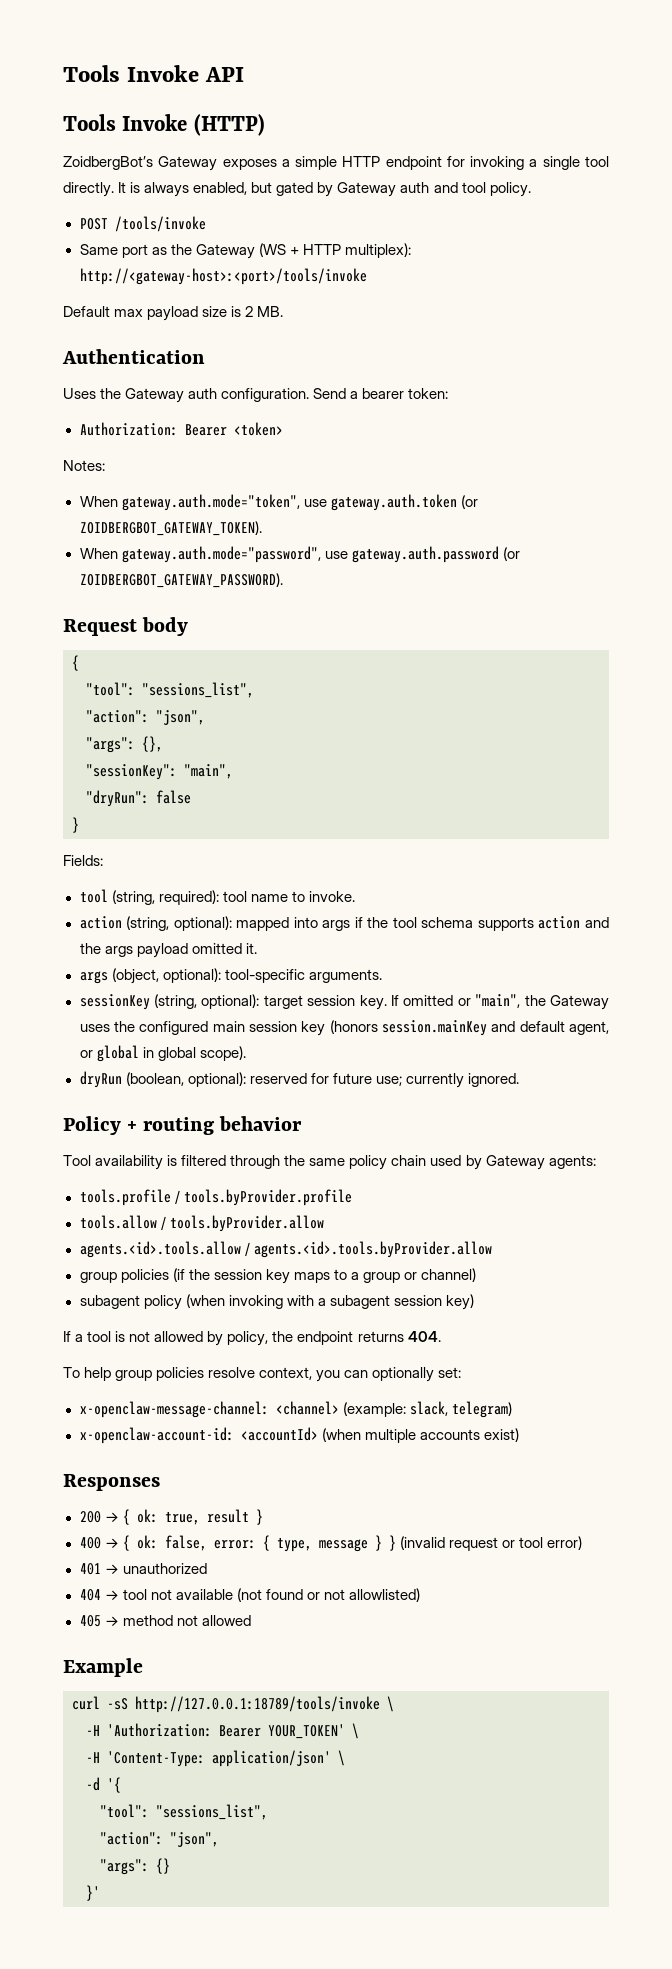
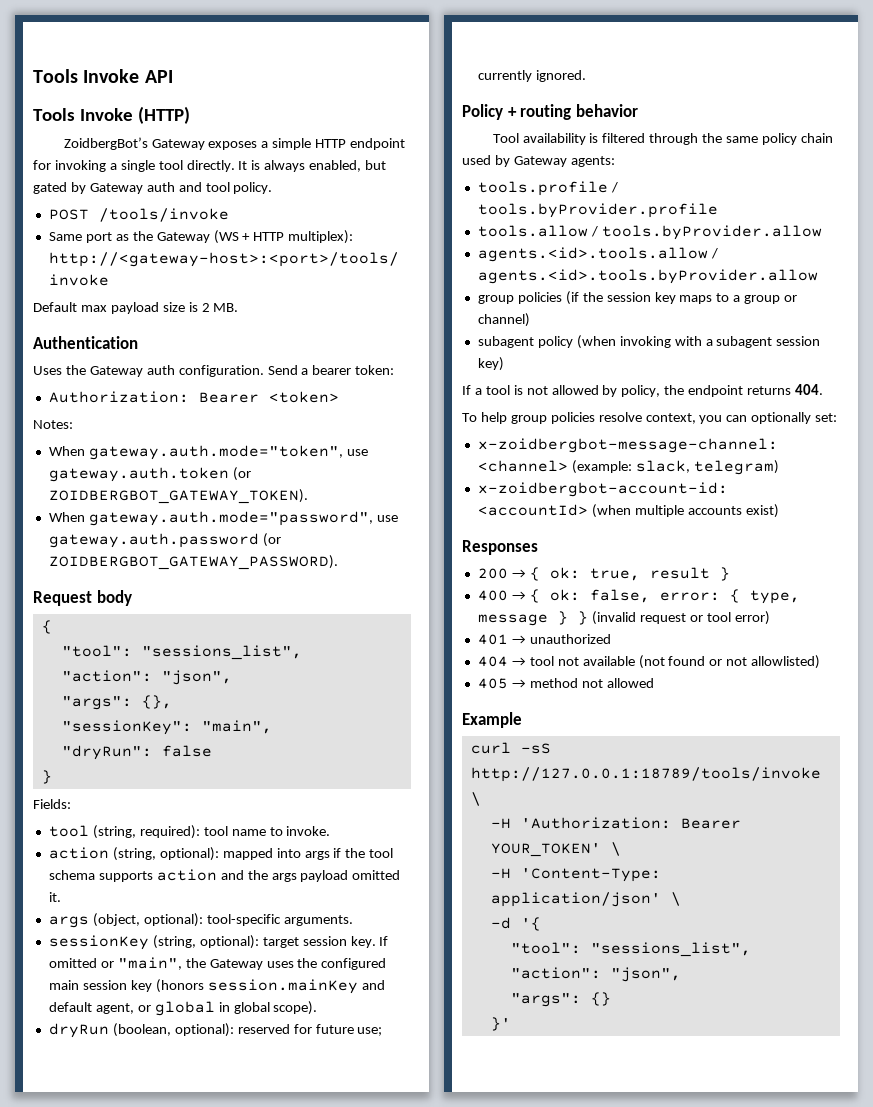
- x-openclaw-message-channel: <channel> (example: slack, telegram)
+ x-zoidbergbot-message-channel: <channel> (example: slack, telegram)
- x-openclaw-account-id: <accountId> (when multiple accounts exist)
+ x-zoidbergbot-account-id: <accountId> (when multiple accounts exist)

